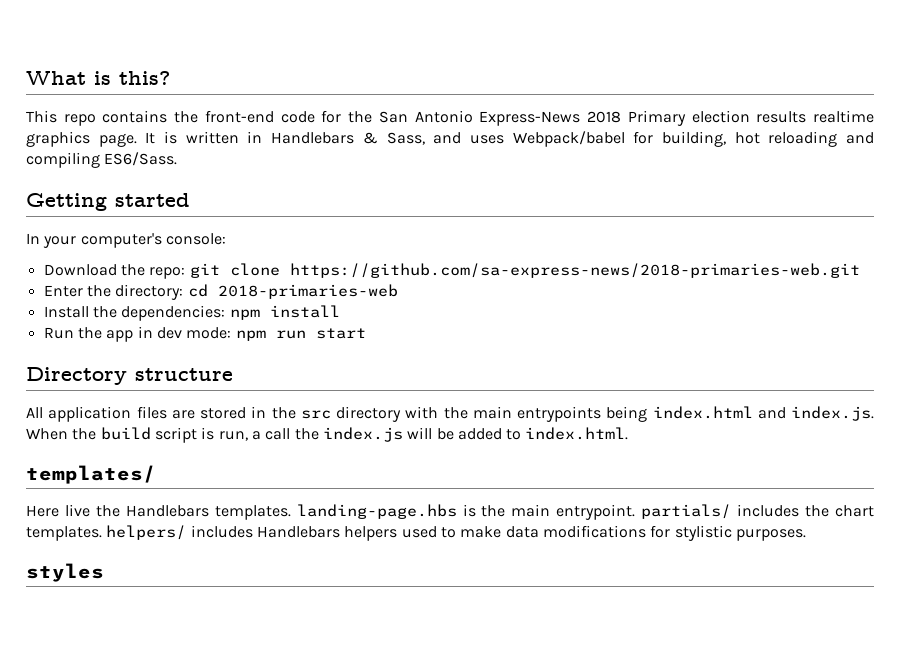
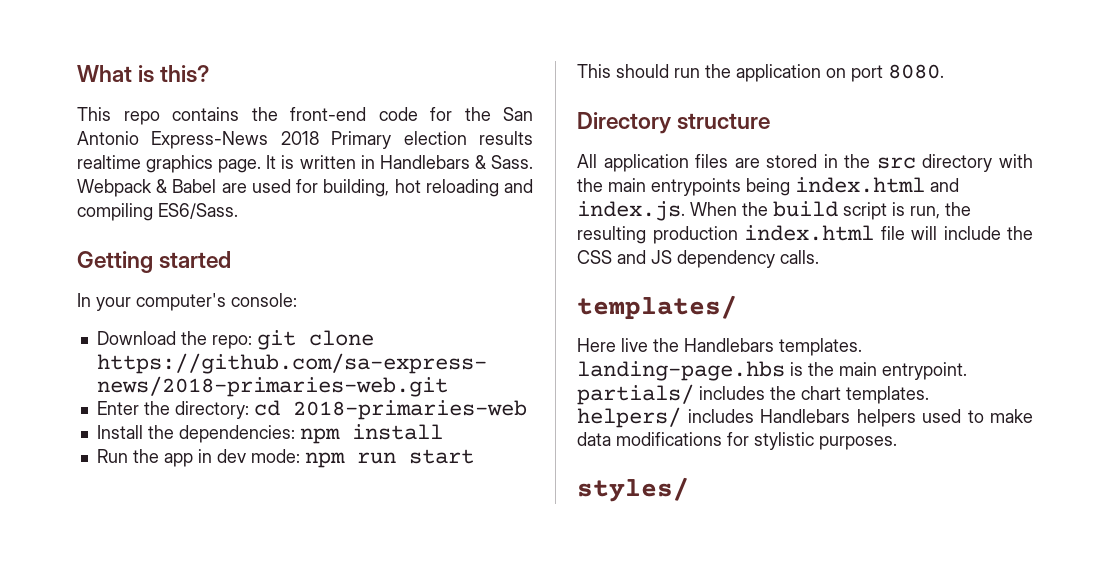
- It is written in Handlebars & Sass, and uses Webpack/babel for building, hot reloading and compiling ES6/Sass.
+ It is written in Handlebars & Sass. Webpack & Babel are used for building, hot reloading and compiling ES6/Sass.
+ This should run the application on port 8080.
- All application files are stored in the src directory with the main entrypoints being index.html and index.js. When the build script is run, a call the index.js will be added to index.html.
+ All application files are stored in the src directory with the main entrypoints being index.html and index.js. When the build script is run, the resulting production index.html file will include the CSS and JS dependency calls.
- styles
+ styles/

